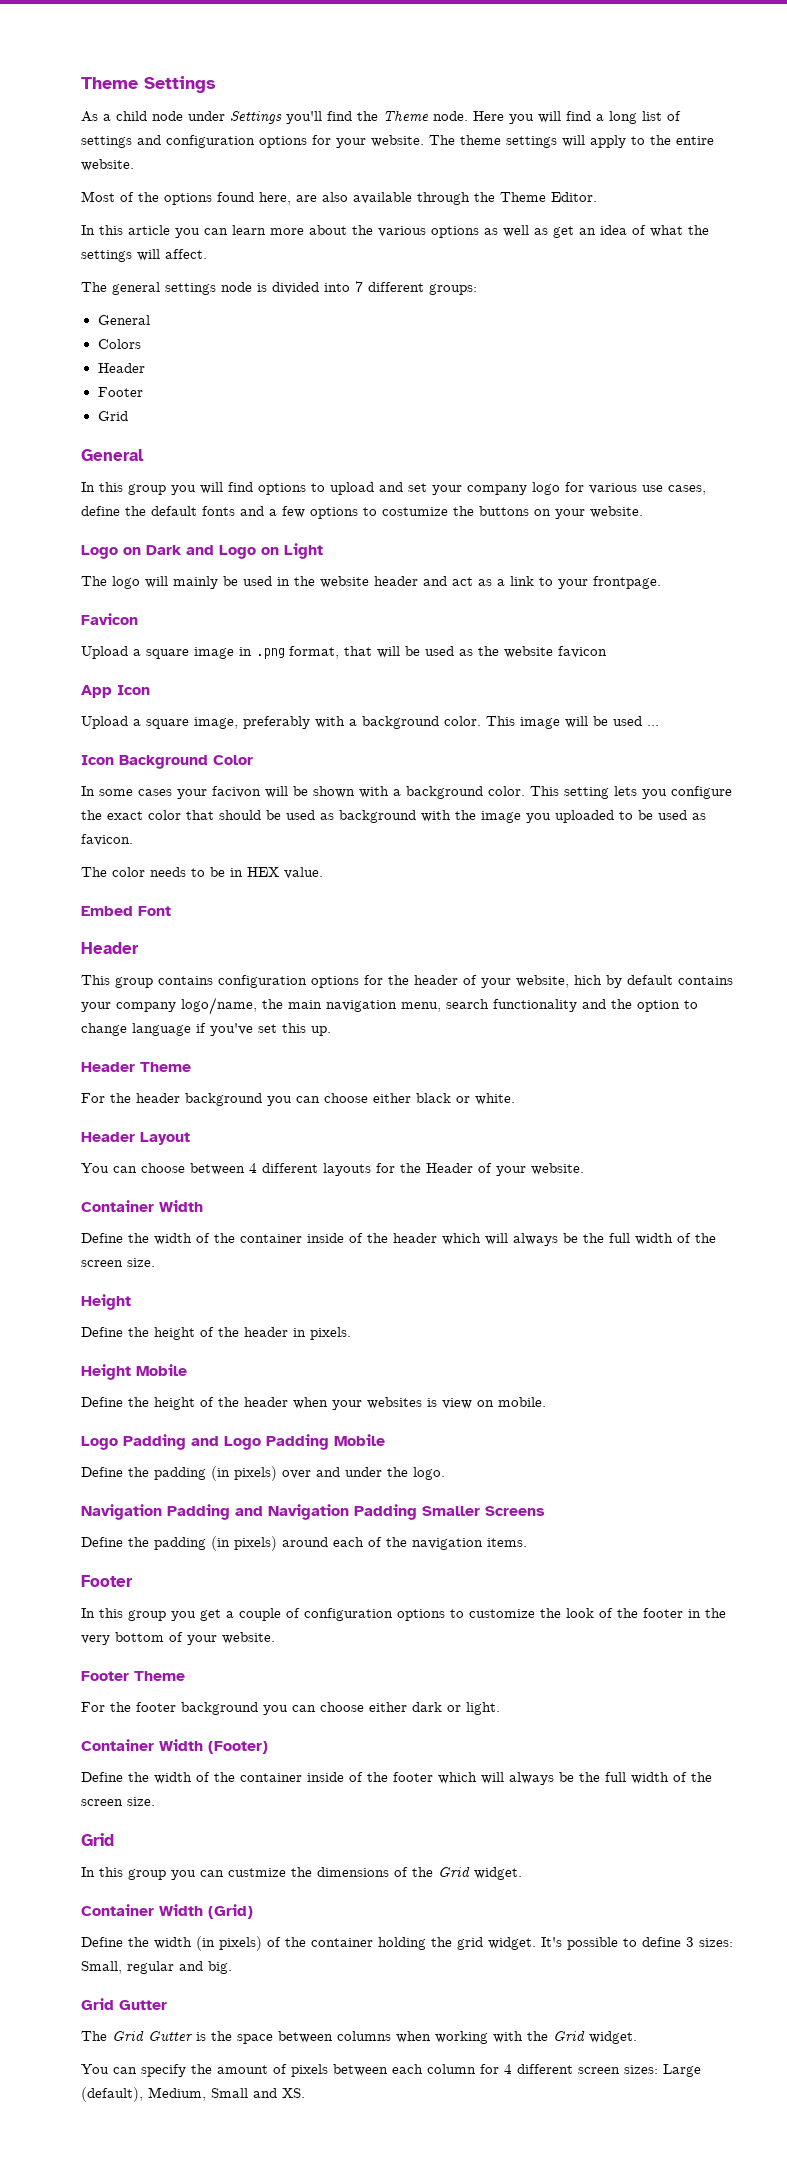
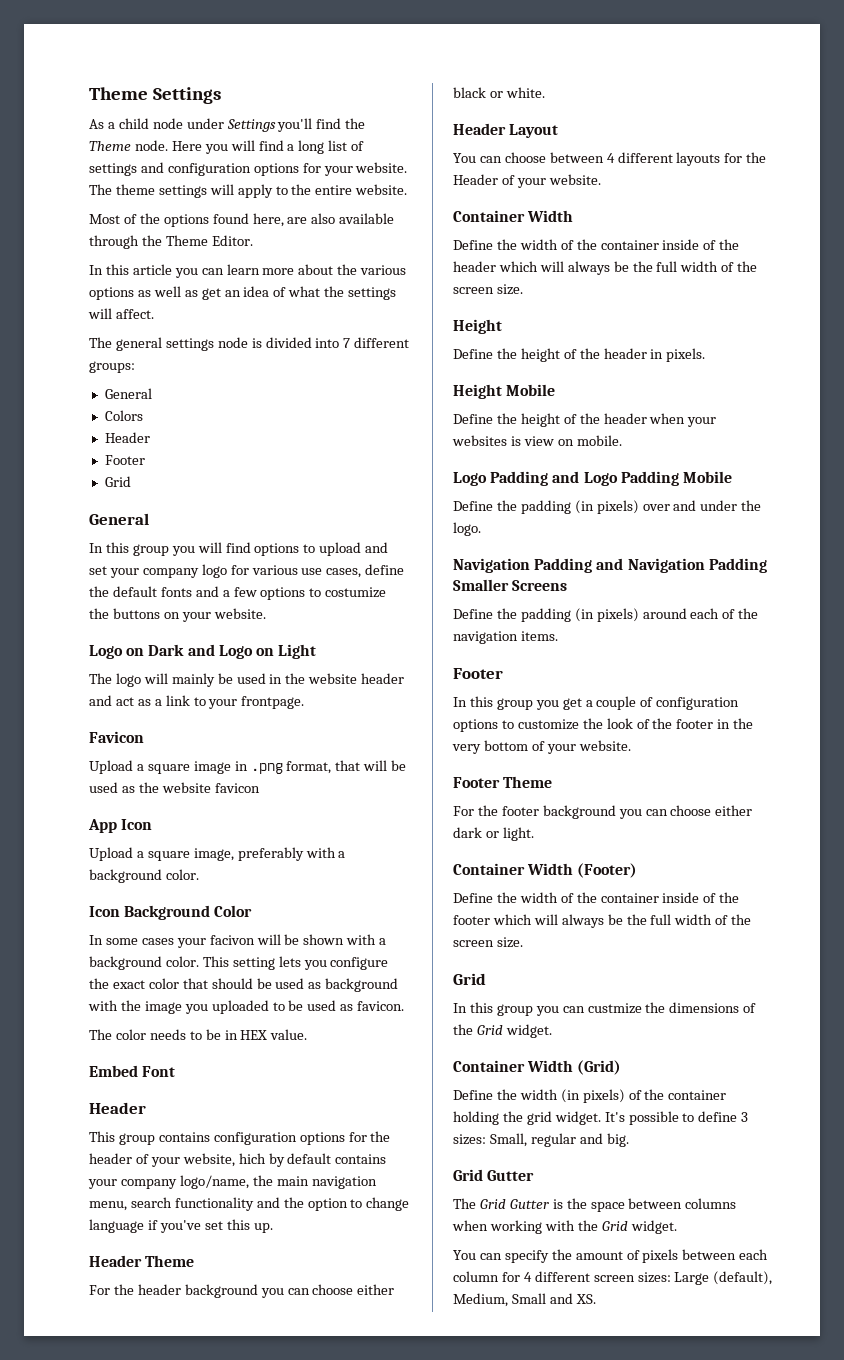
- This image will be used ...

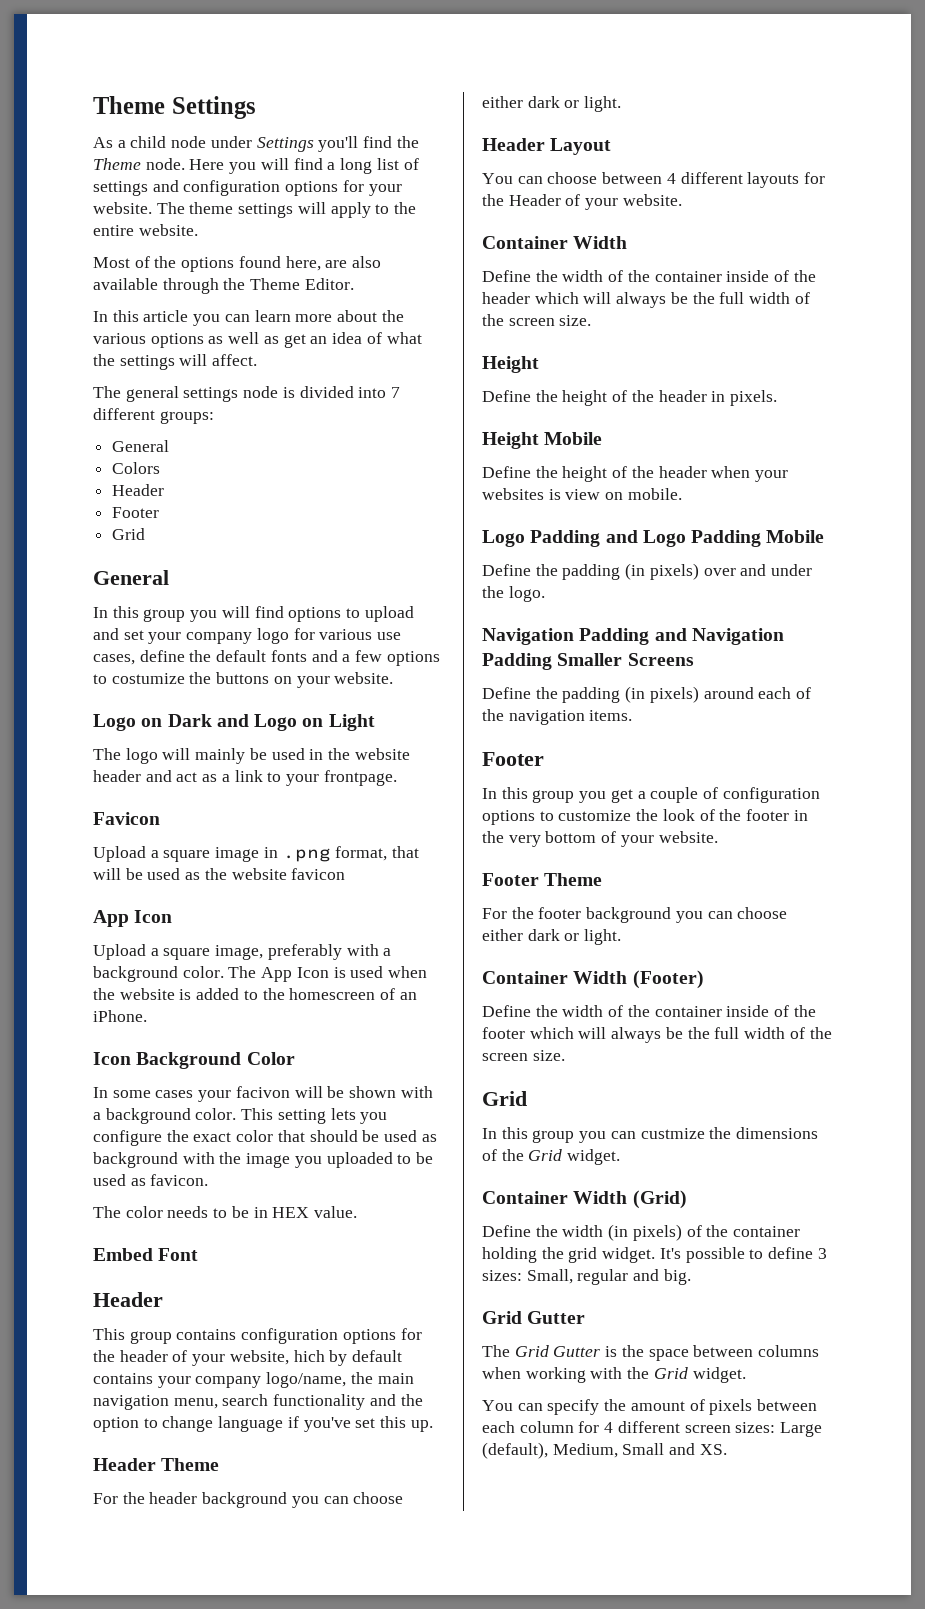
+ The App Icon is used when the website is added to the homescreen of an iPhone.
- For the header background you can choose either black or white.
+ For the header background you can choose either dark or light.

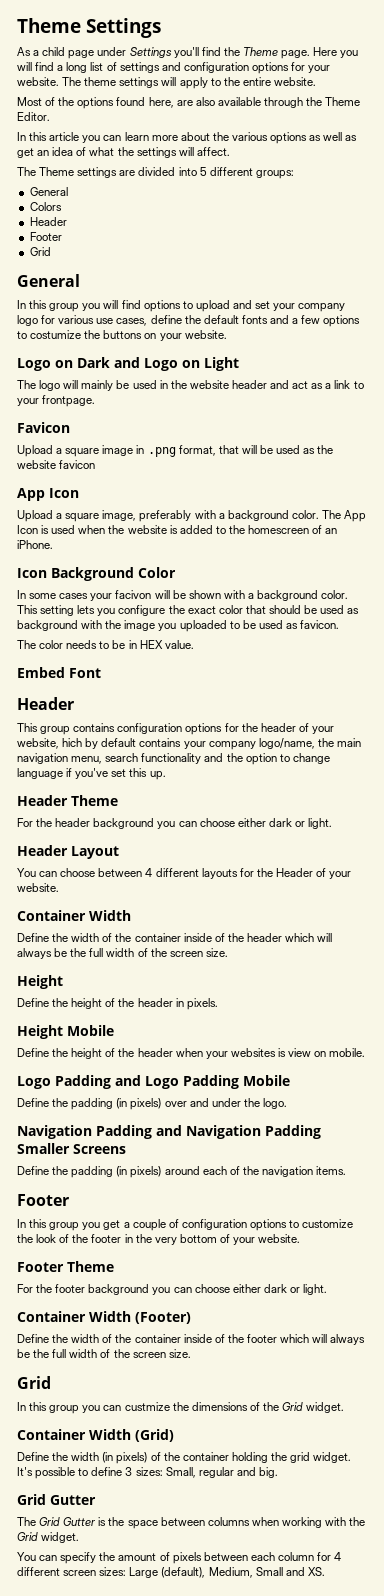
- As a child node under Settings you'll find the Theme node.
+ As a child page under Settings you'll find the Theme page.
- The general settings node is divided into 7 different groups:
+ The Theme settings are divided into 5 different groups:

